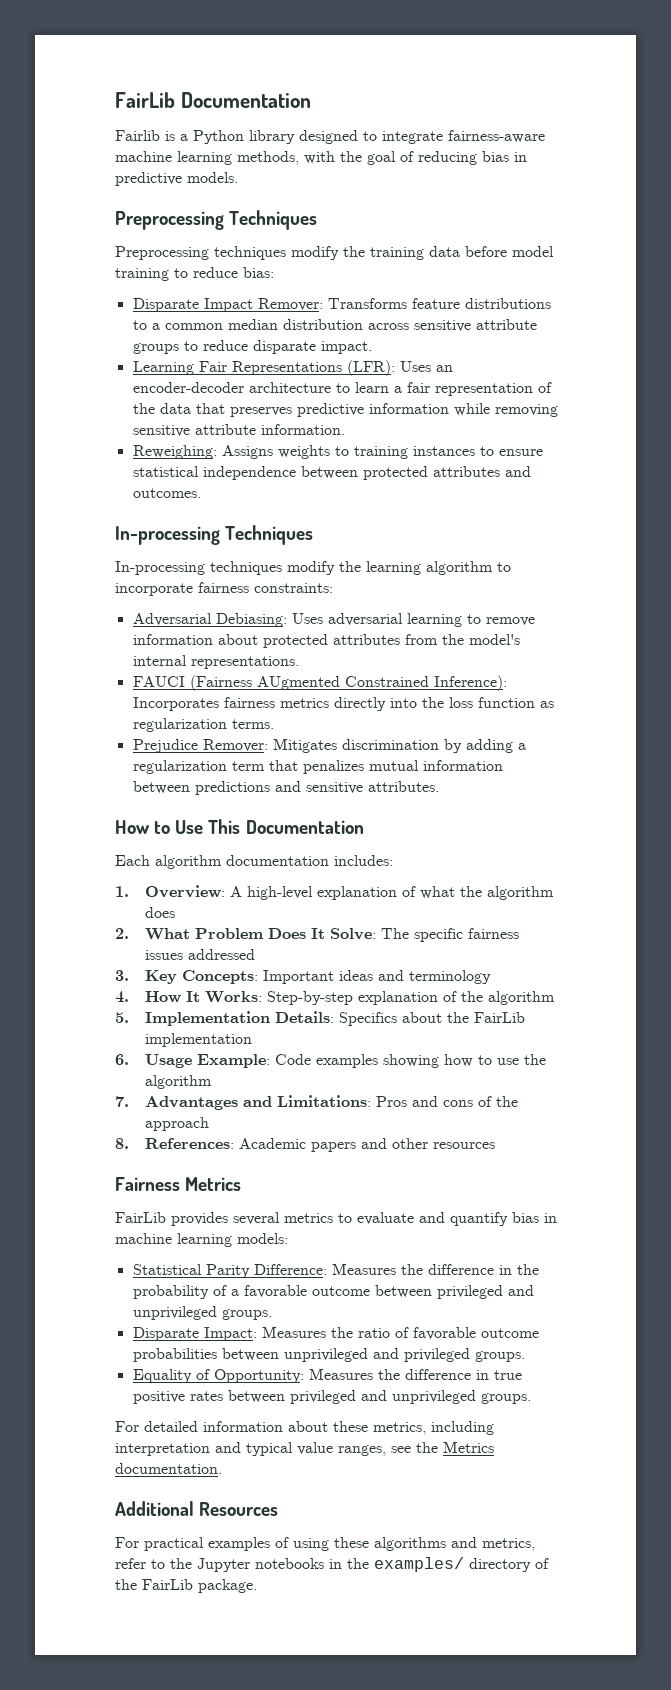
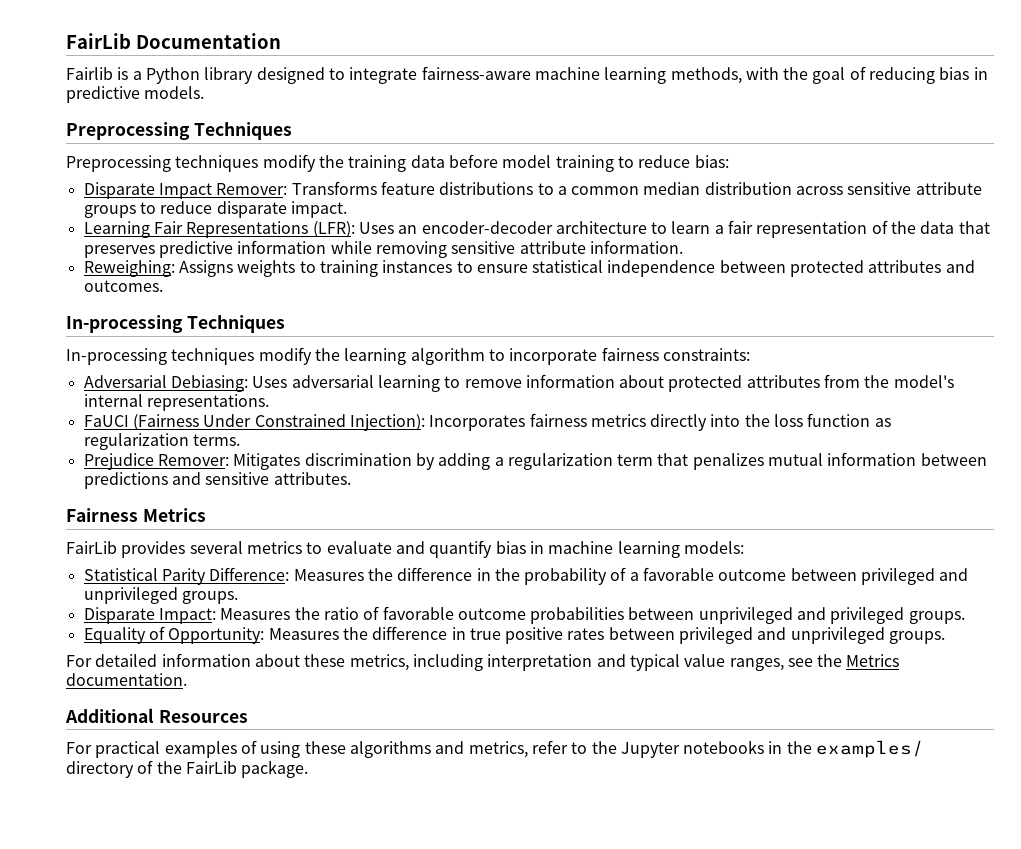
- FAUCI (Fairness AUgmented Constrained Inference): Incorporates fairness metrics directly into the loss function as regularization terms.
+ FaUCI (Fairness Under Constrained Injection): Incorporates fairness metrics directly into the loss function as regularization terms.
- How to Use This Documentation
- Each algorithm documentation includes:
- 1. Overview: A high-level explanation of what the algorithm does
- 2. What Problem Does It Solve: The specific fairness issues addressed
- 3. Key Concepts: Important ideas and terminology
- 4. How It Works: Step-by-step explanation of the algorithm
- 5. Implementation Details: Specifics about the FairLib implementation
- 6. Usage Example: Code examples showing how to use the algorithm
- 7. Advantages and Limitations: Pros and cons of the approach
- 8. References: Academic papers and other resources

